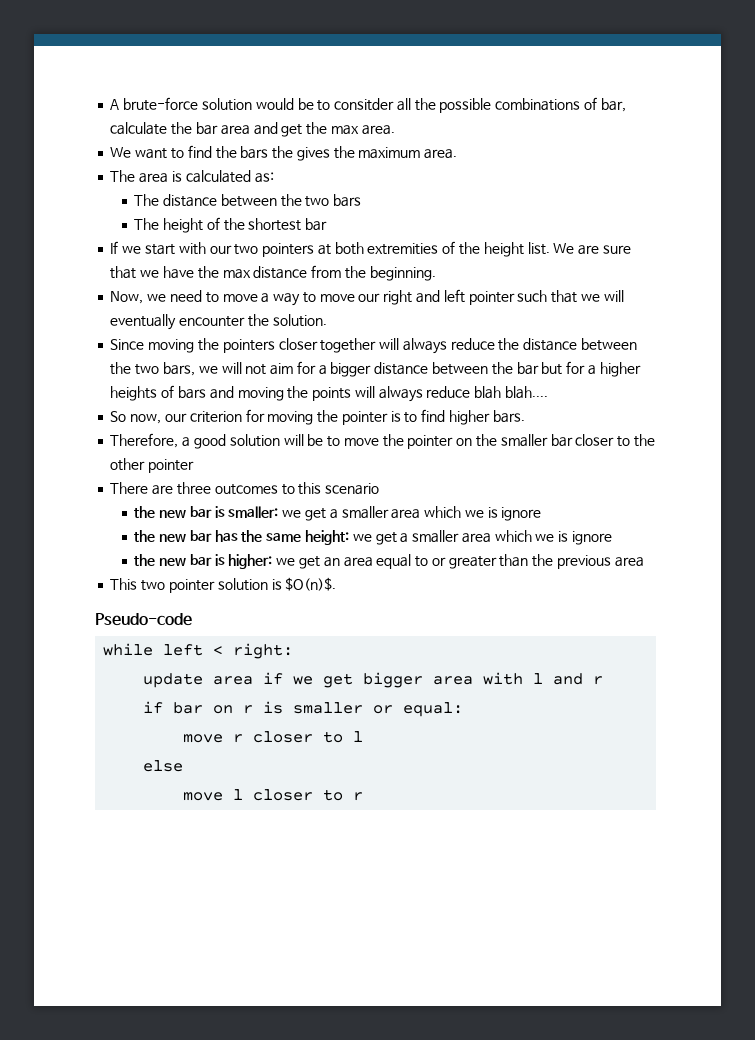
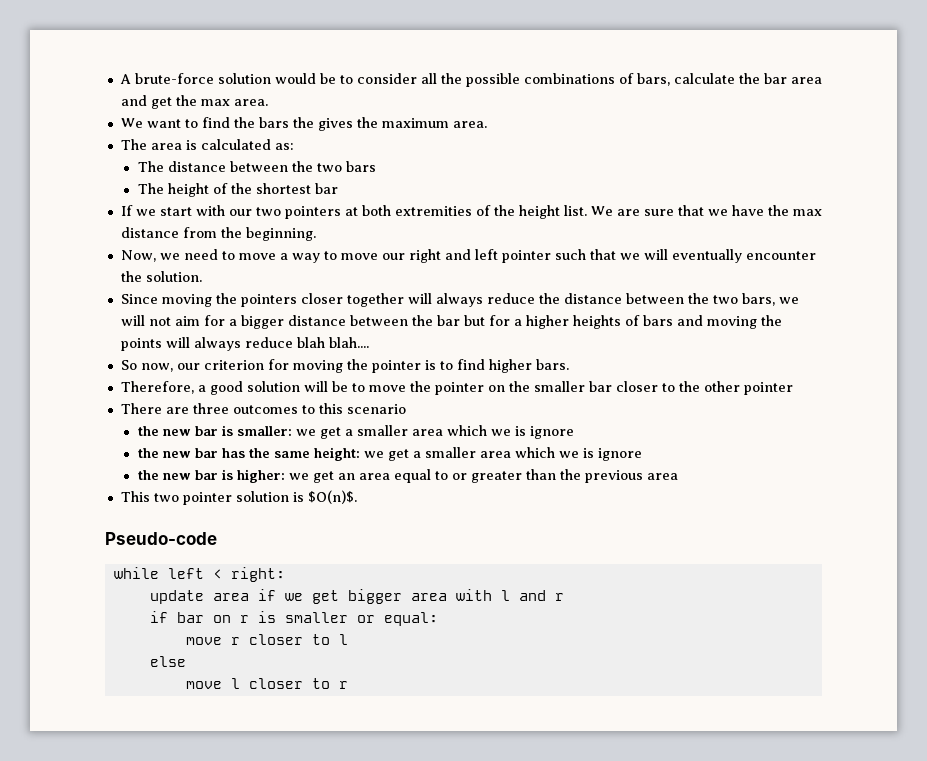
- A brute-force solution would be to consitder all the possible combinations of bar, calculate the bar area and get the max area.
+ A brute-force solution would be to consider all the possible combinations of bars, calculate the bar area and get the max area.

